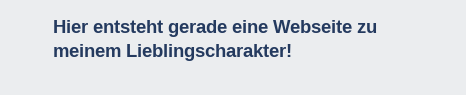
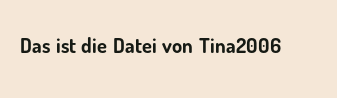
- Hier entsteht gerade eine Webseite zu meinem Lieblingscharakter!
+ Das ist die Datei von Tina2006

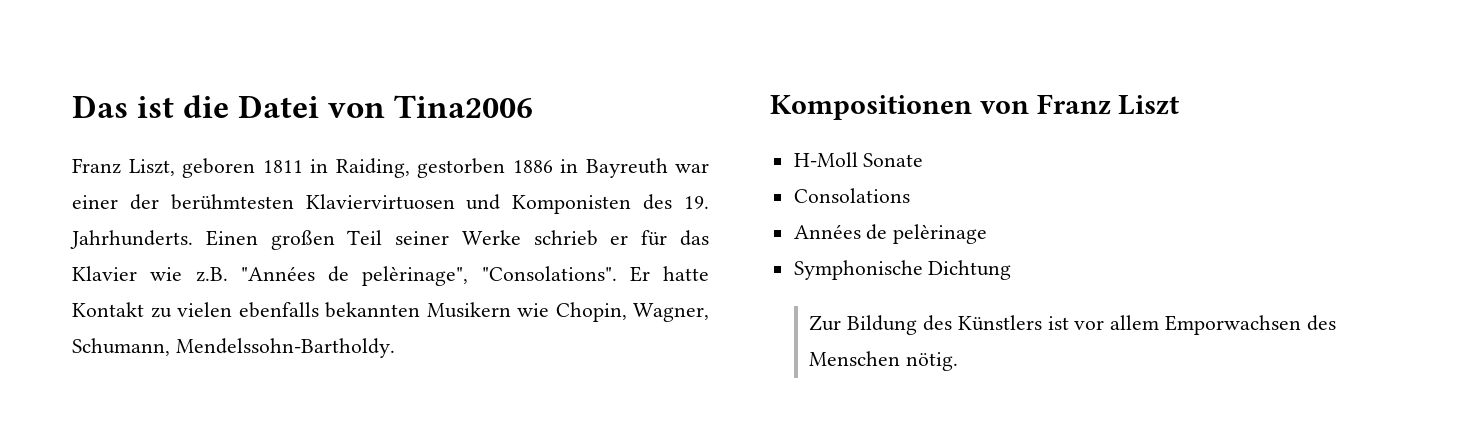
+ Franz Liszt, geboren 1811 in Raiding, gestorben 1886 in Bayreuth war einer der berühmtesten Klaviervirtuosen und Komponisten des 19. Jahrhunderts. Einen großen Teil seiner Werke schrieb er für das Klavier wie z.B. "Années de pelèrinage", "Consolations". Er hatte Kontakt zu vielen ebenfalls bekannten Musikern wie Chopin, Wagner, Schumann, Mendelssohn-Bartholdy.
+ Kompositionen von Franz Liszt
+ H-Moll Sonate
+ Consolations
+ Années de pelèrinage
+ Symphonische Dichtung
+ Zur Bildung des Künstlers ist vor allem Emporwachsen des Menschen nötig.

